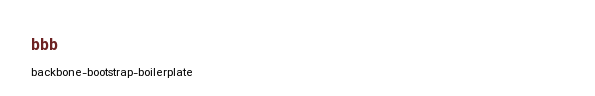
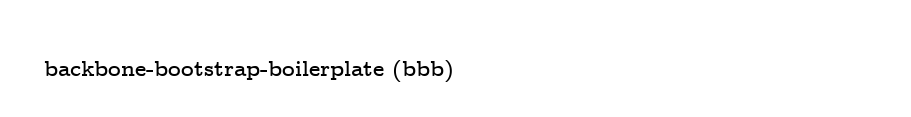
- bbb
- backbone-bootstrap-boilerplate
+ backbone-bootstrap-boilerplate (bbb)

